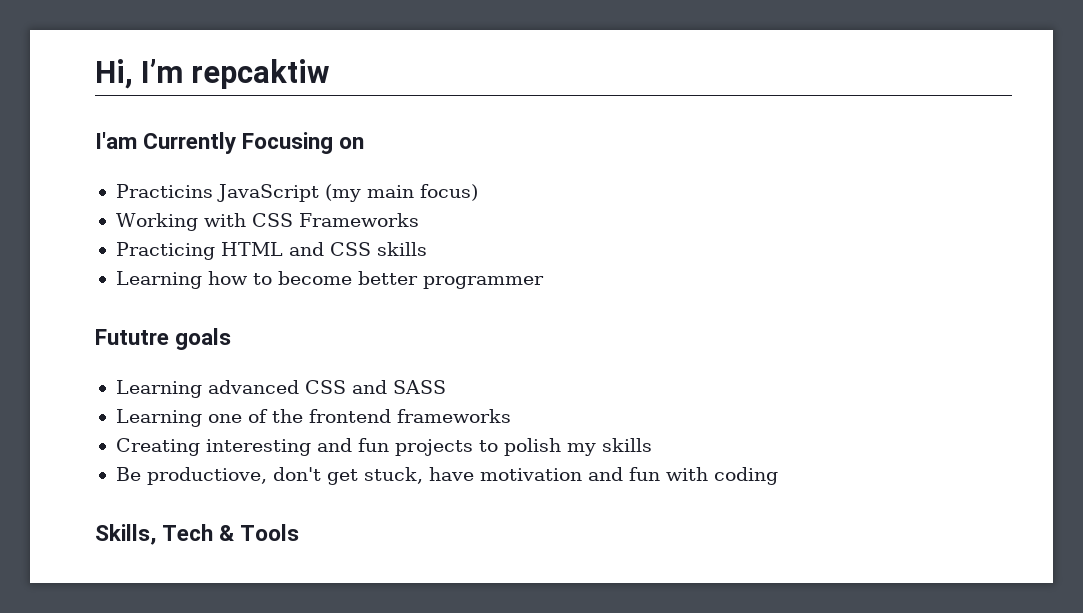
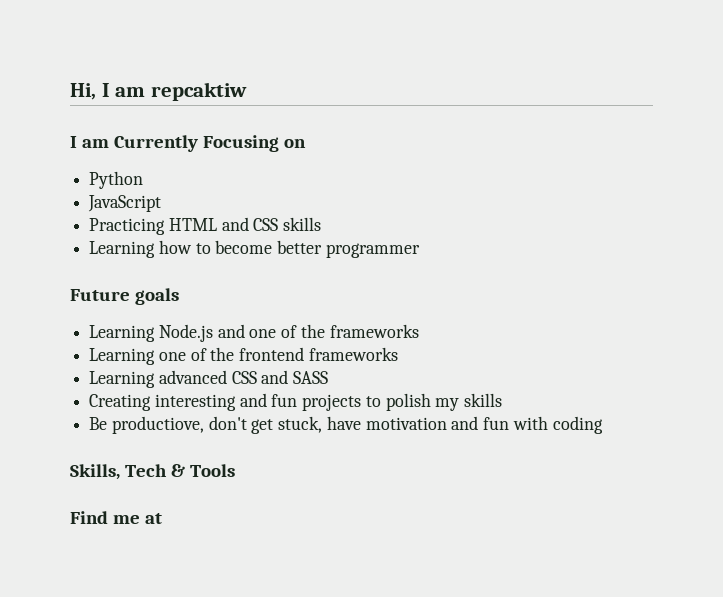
- Hi, I’m repcaktiw
+ Hi, I am repcaktiw
- I'am Currently Focusing on
+ I am Currently Focusing on
- Practicins JavaScript (my main focus)
- Working with CSS Frameworks
+ Python
+ JavaScript
- Fututre goals
+ Future goals
- Learning advanced CSS and SASS
+ Learning Node.js and one of the frameworks
+ Learning advanced CSS and SASS
+ Find me at

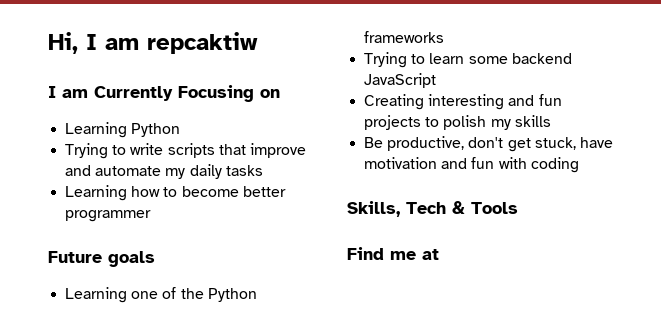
- Python
+ Learning Python
- JavaScript
- Practicing HTML and CSS skills
+ Trying to write scripts that improve and automate my daily tasks
- Learning Node.js and one of the frameworks
- Learning one of the frontend frameworks
- Learning advanced CSS and SASS
+ Learning one of the Python frameworks
+ Trying to learn some backend JavaScript
- Be productiove, don't get stuck, have motivation and fun with coding
+ Be productive, don't get stuck, have motivation and fun with coding

